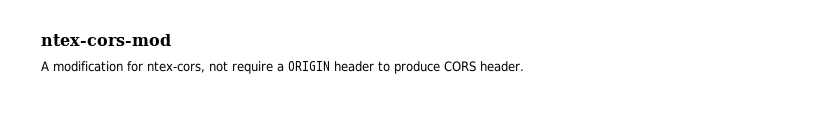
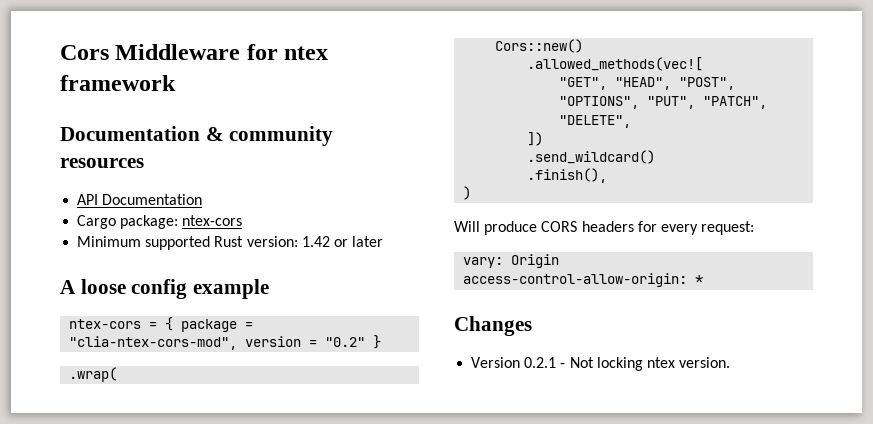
- ntex-cors-mod
- A modification for ntex-cors, not require a ORIGIN header to produce CORS header.
+ Cors Middleware for ntex framework
+ Documentation & community resources
+ API Documentation
+ Cargo package: ntex-cors
+ Minimum supported Rust version: 1.42 or later
+ A loose config example
+ ntex-cors = { package = "clia-ntex-cors-mod", version = "0.2" }
+ .wrap(
+ Cors::new()
+ .allowed_methods(vec![
+ "GET", "HEAD", "POST", "OPTIONS", "PUT", "PATCH", "DELETE",
+ ])
+ .send_wildcard()
+ .finish(),
+ )
+ Will produce CORS headers for every request:
+ vary: Origin
+ access-control-allow-origin: *
+ Changes
+ Version 0.2.1 - Not locking ntex version.

